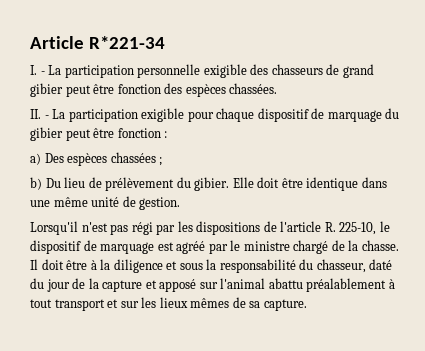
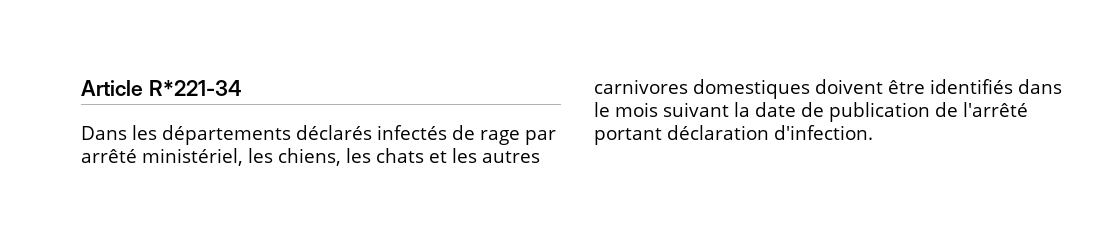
- I. - La participation personnelle exigible des chasseurs de grand gibier peut être fonction des espèces chassées.
- II. - La participation exigible pour chaque dispositif de marquage du gibier peut être fonction :
- a) Des espèces chassées ;
- b) Du lieu de prélèvement du gibier. Elle doit être identique dans une même unité de gestion.
- Lorsqu'il n'est pas régi par les dispositions de l'article R. 225-10, le dispositif de marquage est agréé par le ministre chargé de la chasse. Il doit être à la diligence et sous la responsabilité du chasseur, daté du jour de la capture et apposé sur l'animal abattu préalablement à tout transport et sur les lieux mêmes de sa capture.
+ Dans les départements déclarés infectés de rage par arrêté ministériel, les chiens, les chats et les autres carnivores domestiques doivent être identifiés dans le mois suivant la date de publication de l'arrêté portant déclaration d'infection.

